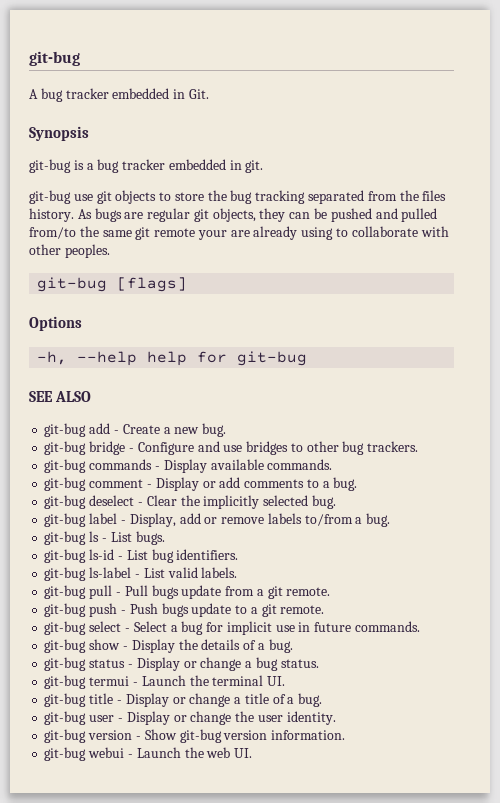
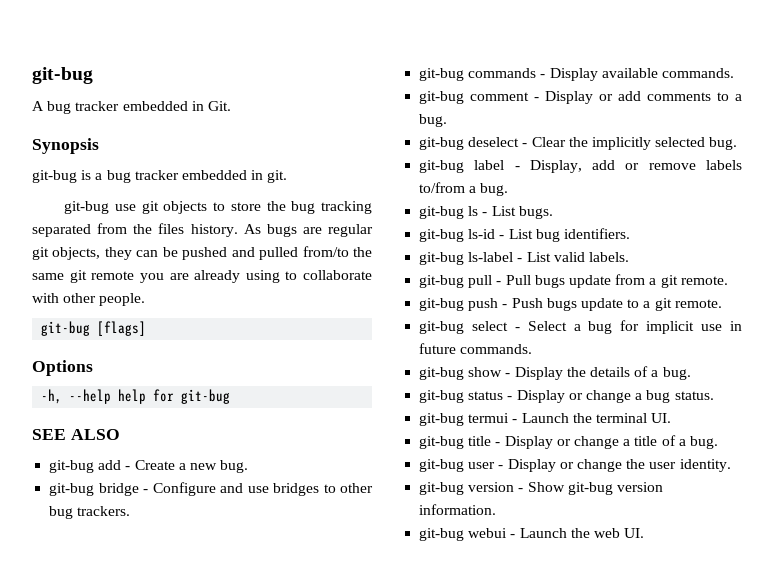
- As bugs are regular git objects, they can be pushed and pulled from/to the same git remote your are already using to collaborate with other peoples.
+ As bugs are regular git objects, they can be pushed and pulled from/to the same git remote you are already using to collaborate with other people.

